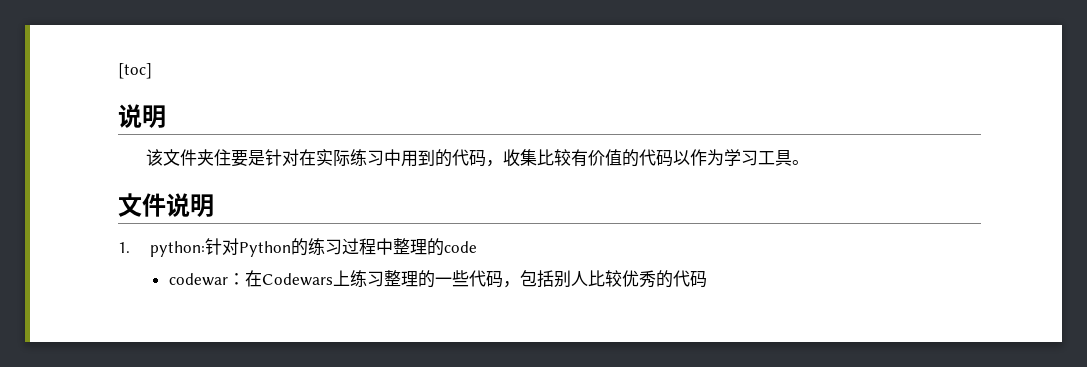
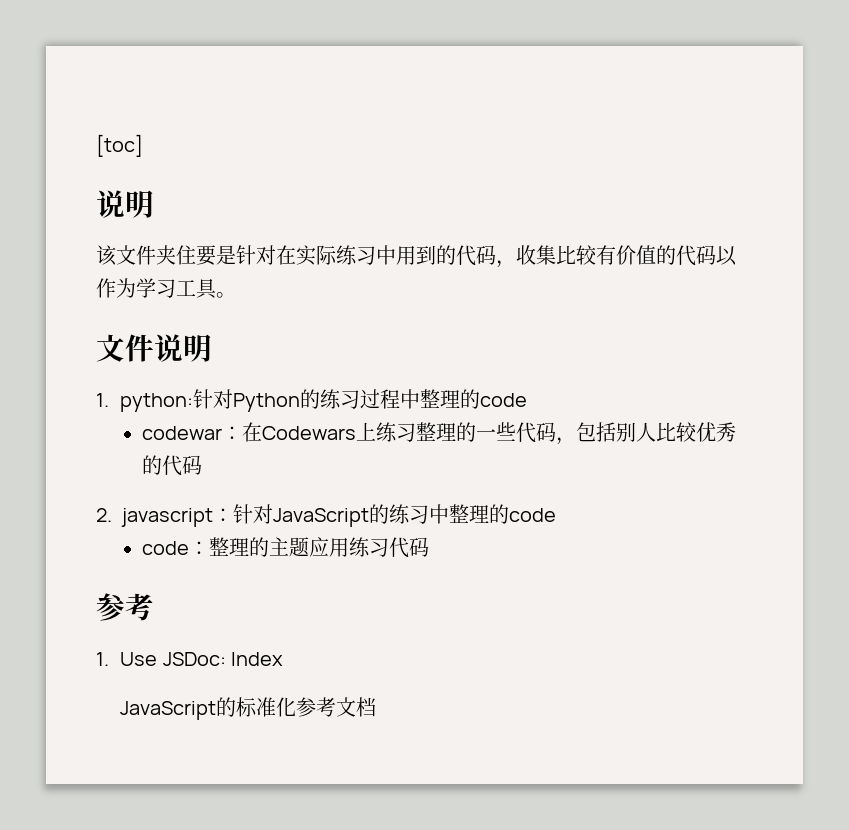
+ 2. javascript：针对JavaScript的练习中整理的code
+ code：整理的主题应用练习代码
+ 参考
+ 1. Use JSDoc: Index
+ JavaScript的标准化参考文档

